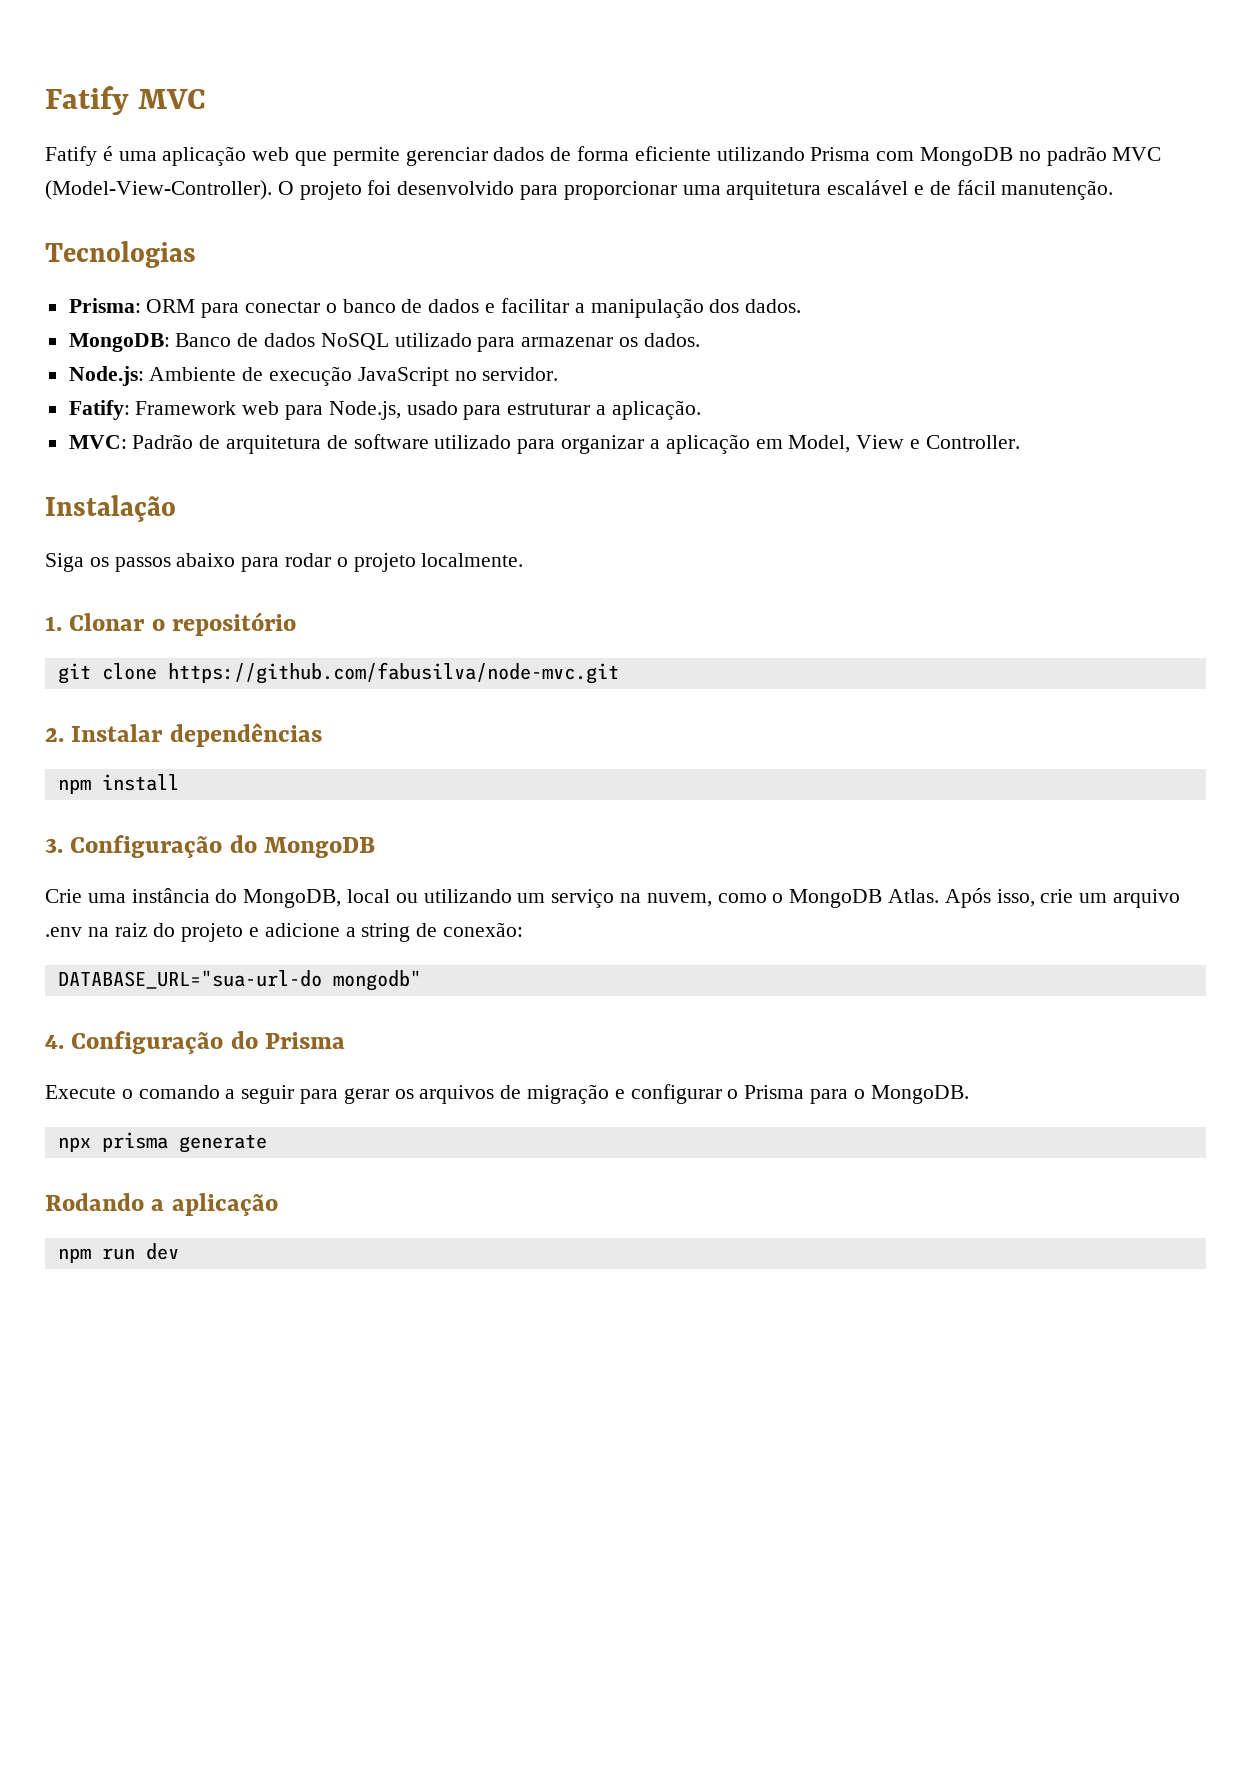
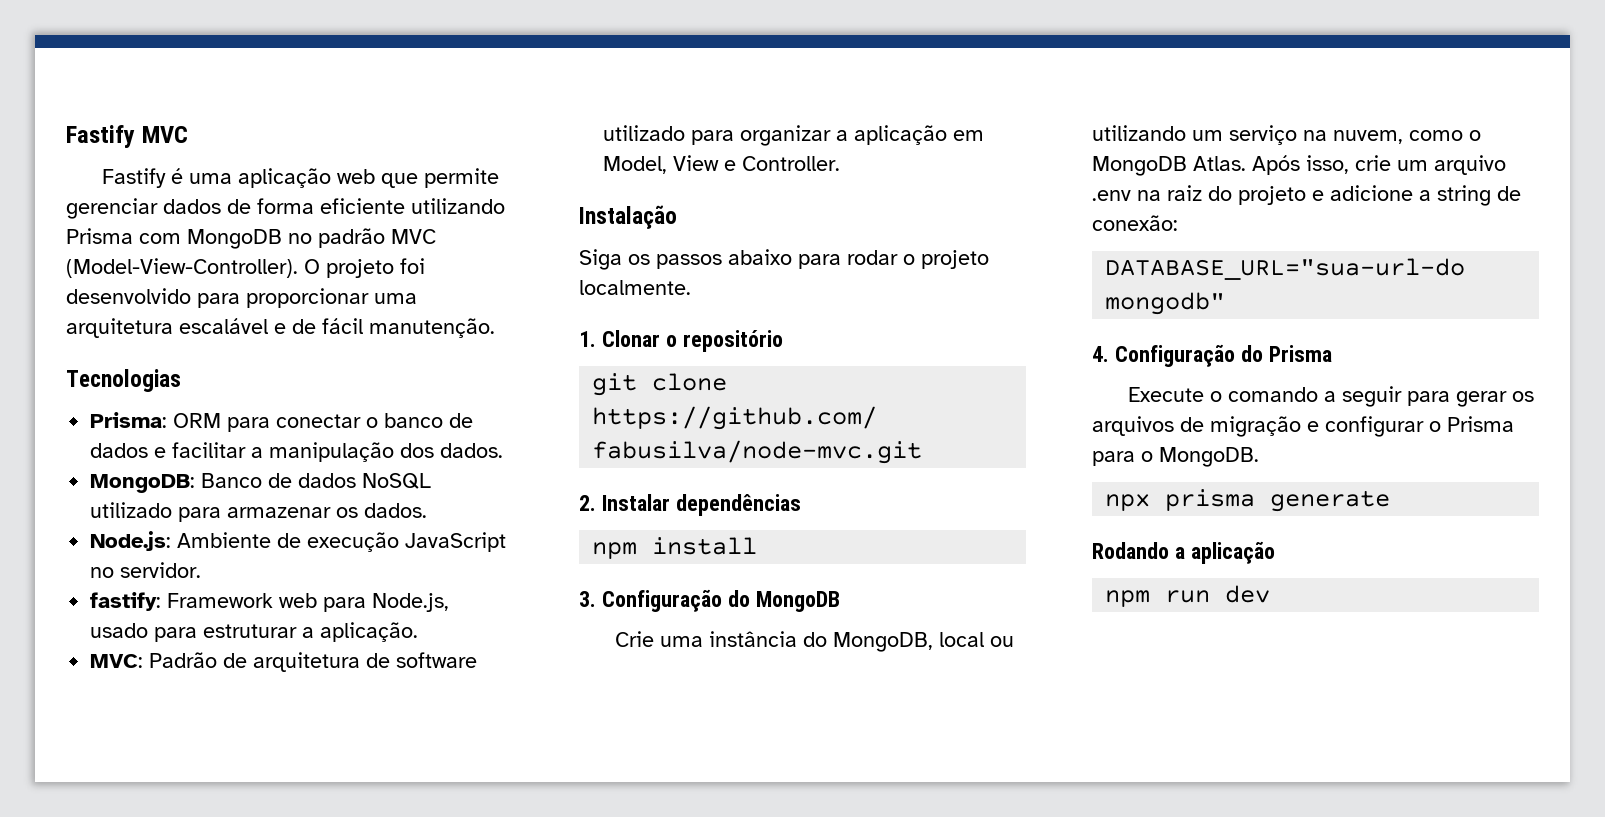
- Fatify MVC
+ Fastify MVC
- Fatify é uma aplicação web que permite gerenciar dados de forma eficiente utilizando Prisma com MongoDB no padrão MVC (Model-View-Controller).
+ Fastify é uma aplicação web que permite gerenciar dados de forma eficiente utilizando Prisma com MongoDB no padrão MVC (Model-View-Controller).
- Fatify: Framework web para Node.js, usado para estruturar a aplicação.
+ fastify: Framework web para Node.js, usado para estruturar a aplicação.

